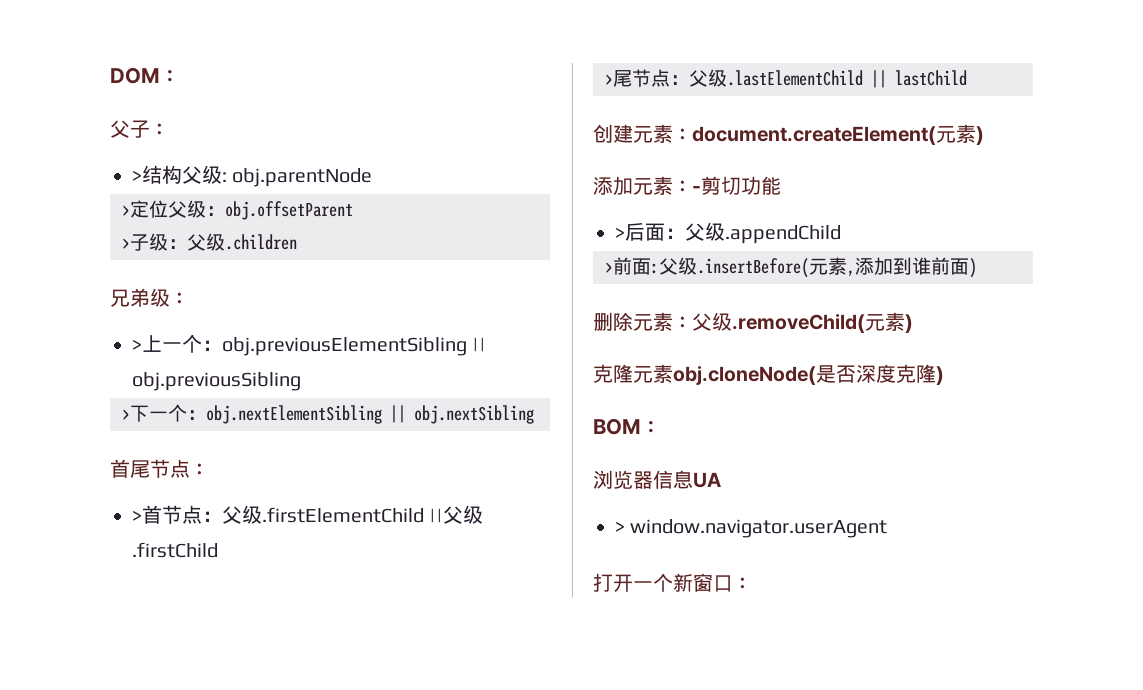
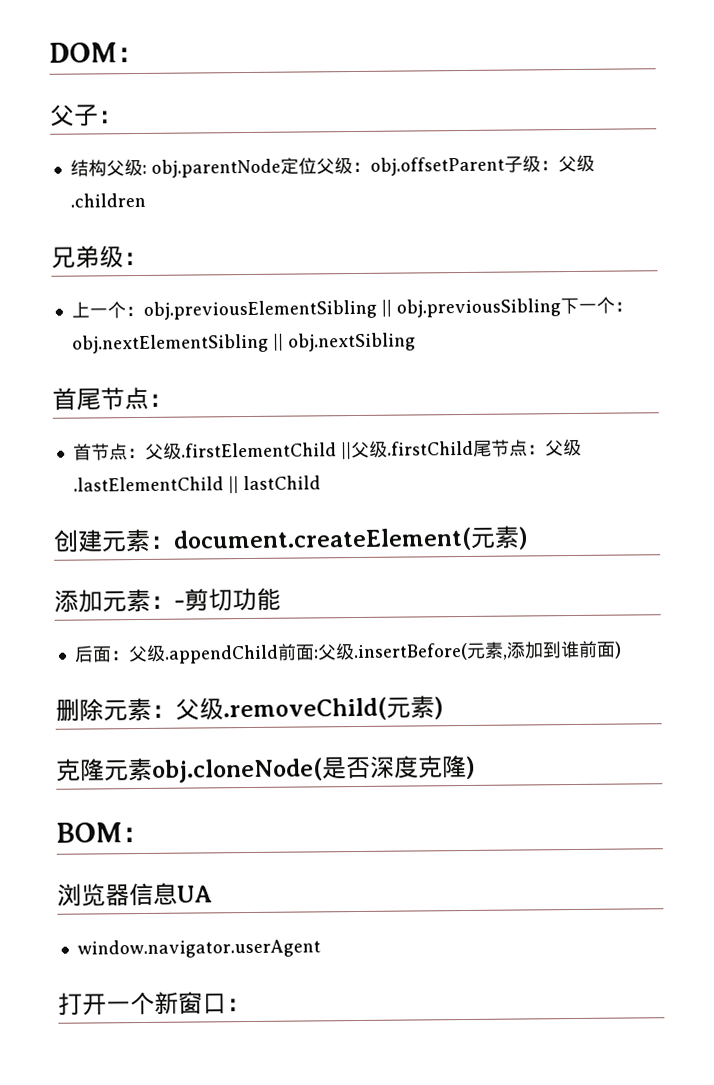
- >结构父级: obj.parentNode
- >定位父级：obj.offsetParent
- >子级：父级.children
+ 结构父级: obj.parentNode定位父级：obj.offsetParent子级：父级.children
- >上一个：obj.previousElementSibling || obj.previousSibling
- >下一个：obj.nextElementSibling || obj.nextSibling
+ 上一个：obj.previousElementSibling || obj.previousSibling下一个：obj.nextElementSibling || obj.nextSibling
- >首节点：父级.firstElementChild ||父级.firstChild
- >尾节点：父级.lastElementChild || lastChild
+ 首节点：父级.firstElementChild ||父级.firstChild尾节点：父级.lastElementChild || lastChild
- >后面：父级.appendChild
- >前面:父级.insertBefore(元素,添加到谁前面)
+ 后面：父级.appendChild前面:父级.insertBefore(元素,添加到谁前面)
- > window.navigator.userAgent
+ window.navigator.userAgent

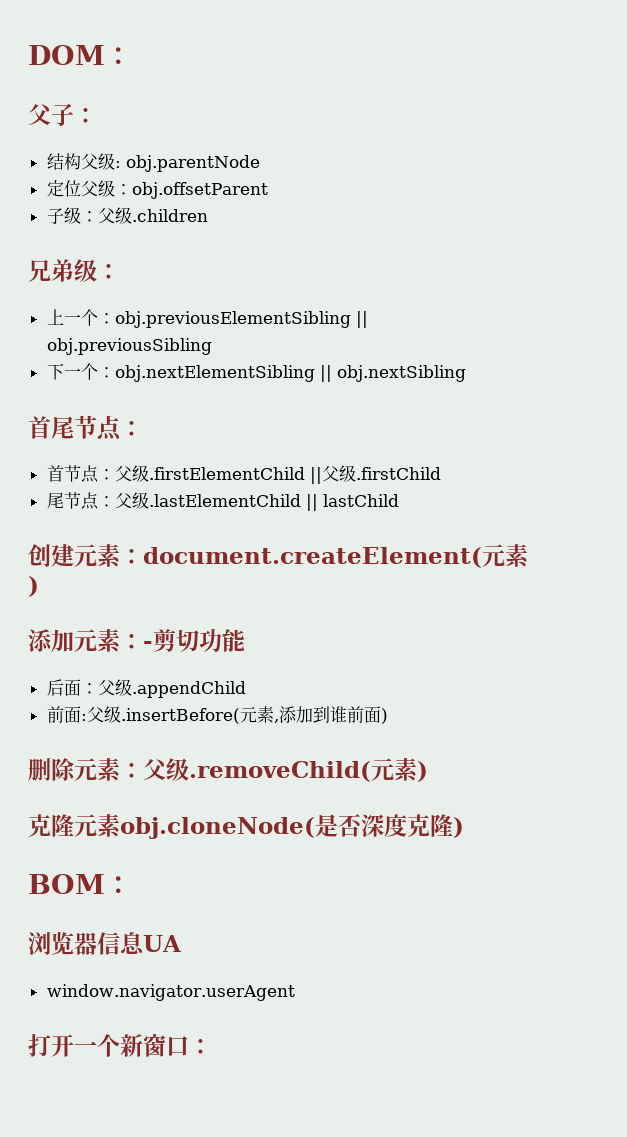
- 结构父级: obj.parentNode定位父级：obj.offsetParent子级：父级.children
+ 结构父级: obj.parentNode
+ 定位父级：obj.offsetParent
+ 子级：父级.children
- 上一个：obj.previousElementSibling || obj.previousSibling下一个：obj.nextElementSibling || obj.nextSibling
+ 上一个：obj.previousElementSibling || obj.previousSibling
+ 下一个：obj.nextElementSibling || obj.nextSibling
- 首节点：父级.firstElementChild ||父级.firstChild尾节点：父级.lastElementChild || lastChild
+ 首节点：父级.firstElementChild ||父级.firstChild
+ 尾节点：父级.lastElementChild || lastChild
- 后面：父级.appendChild前面:父级.insertBefore(元素,添加到谁前面)
+ 后面：父级.appendChild
+ 前面:父级.insertBefore(元素,添加到谁前面)

